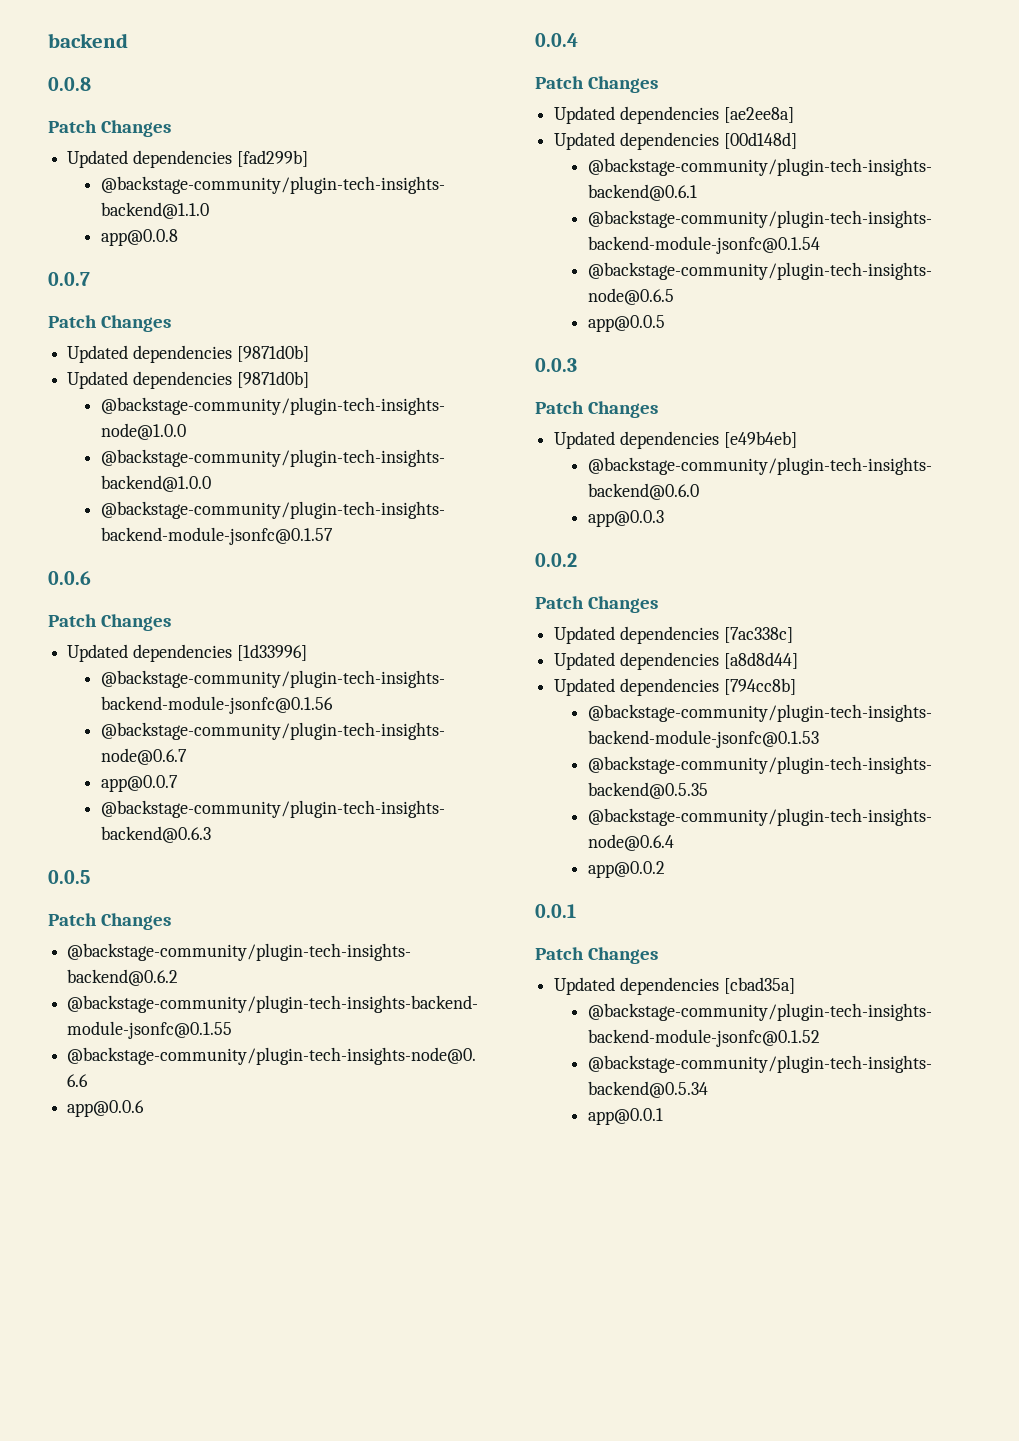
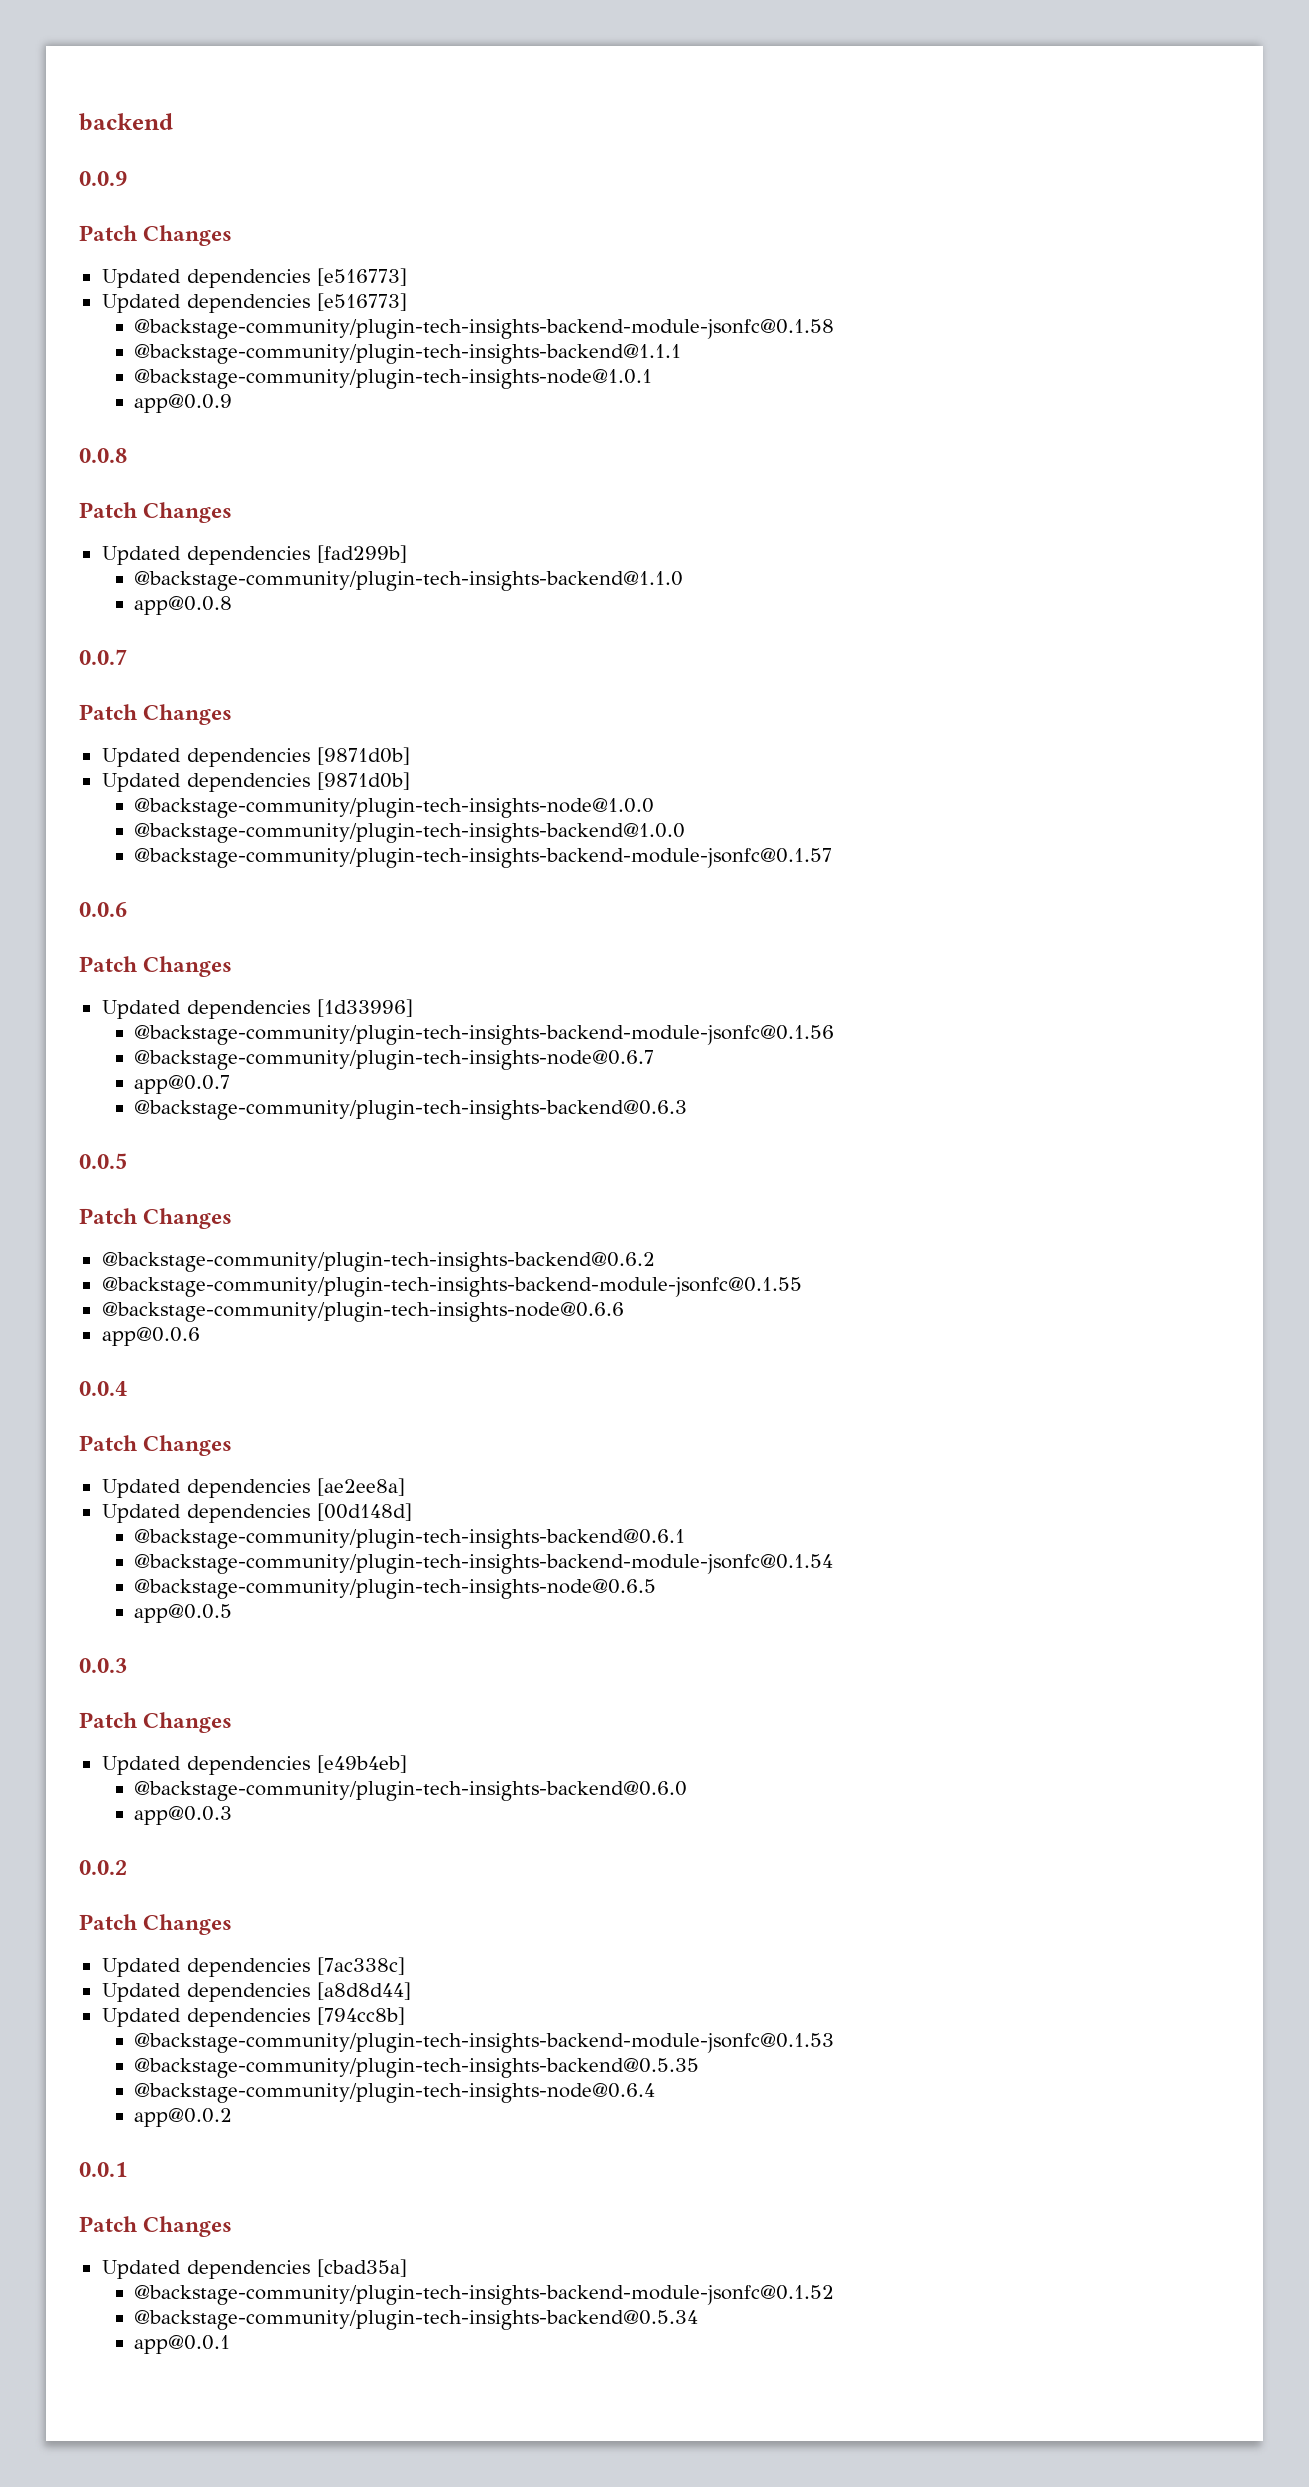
+ 0.0.9
+ Patch Changes
+ Updated dependencies [e516773]
+ Updated dependencies [e516773]
+ @backstage-community/plugin-tech-insights-backend-module-jsonfc@0.1.58
+ @backstage-community/plugin-tech-insights-backend@1.1.1
+ @backstage-community/plugin-tech-insights-node@1.0.1
+ app@0.0.9

